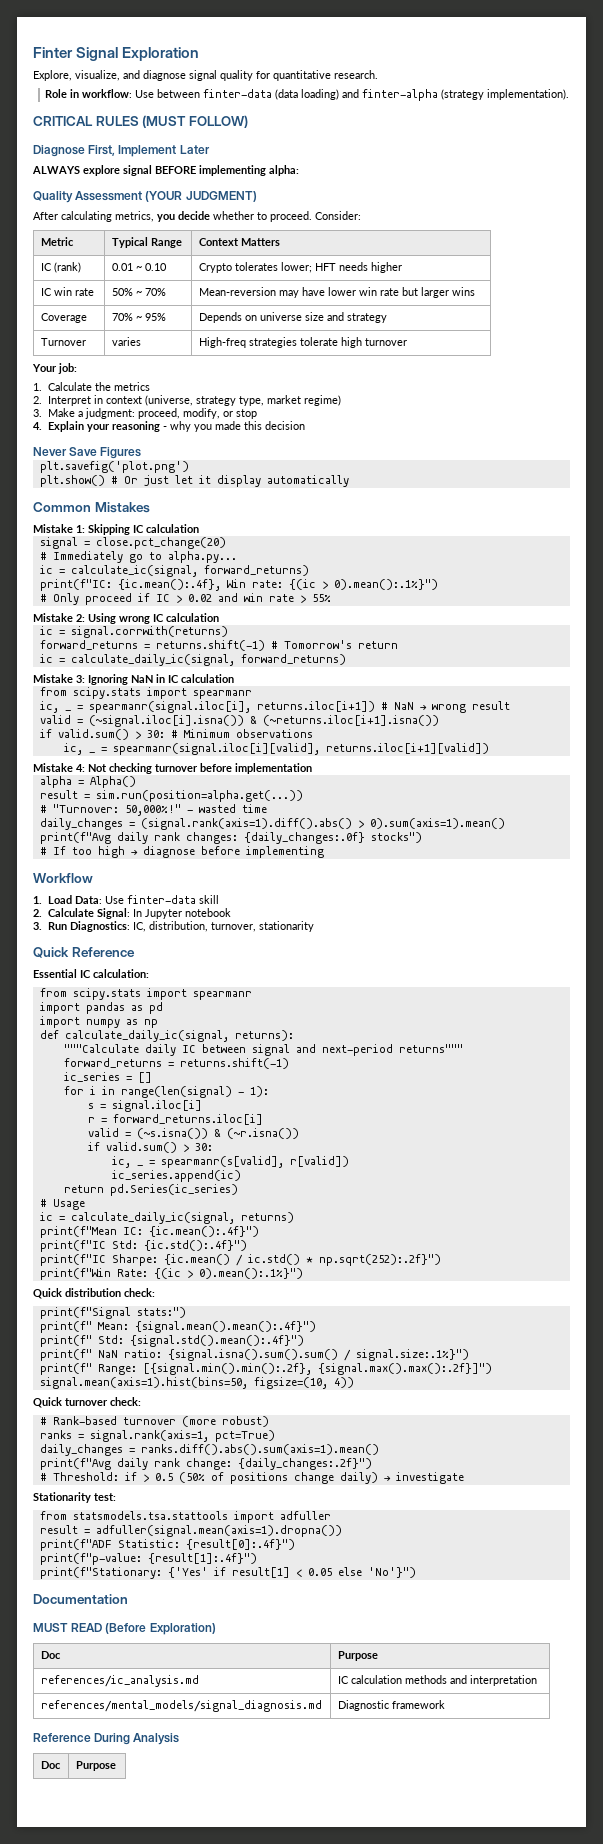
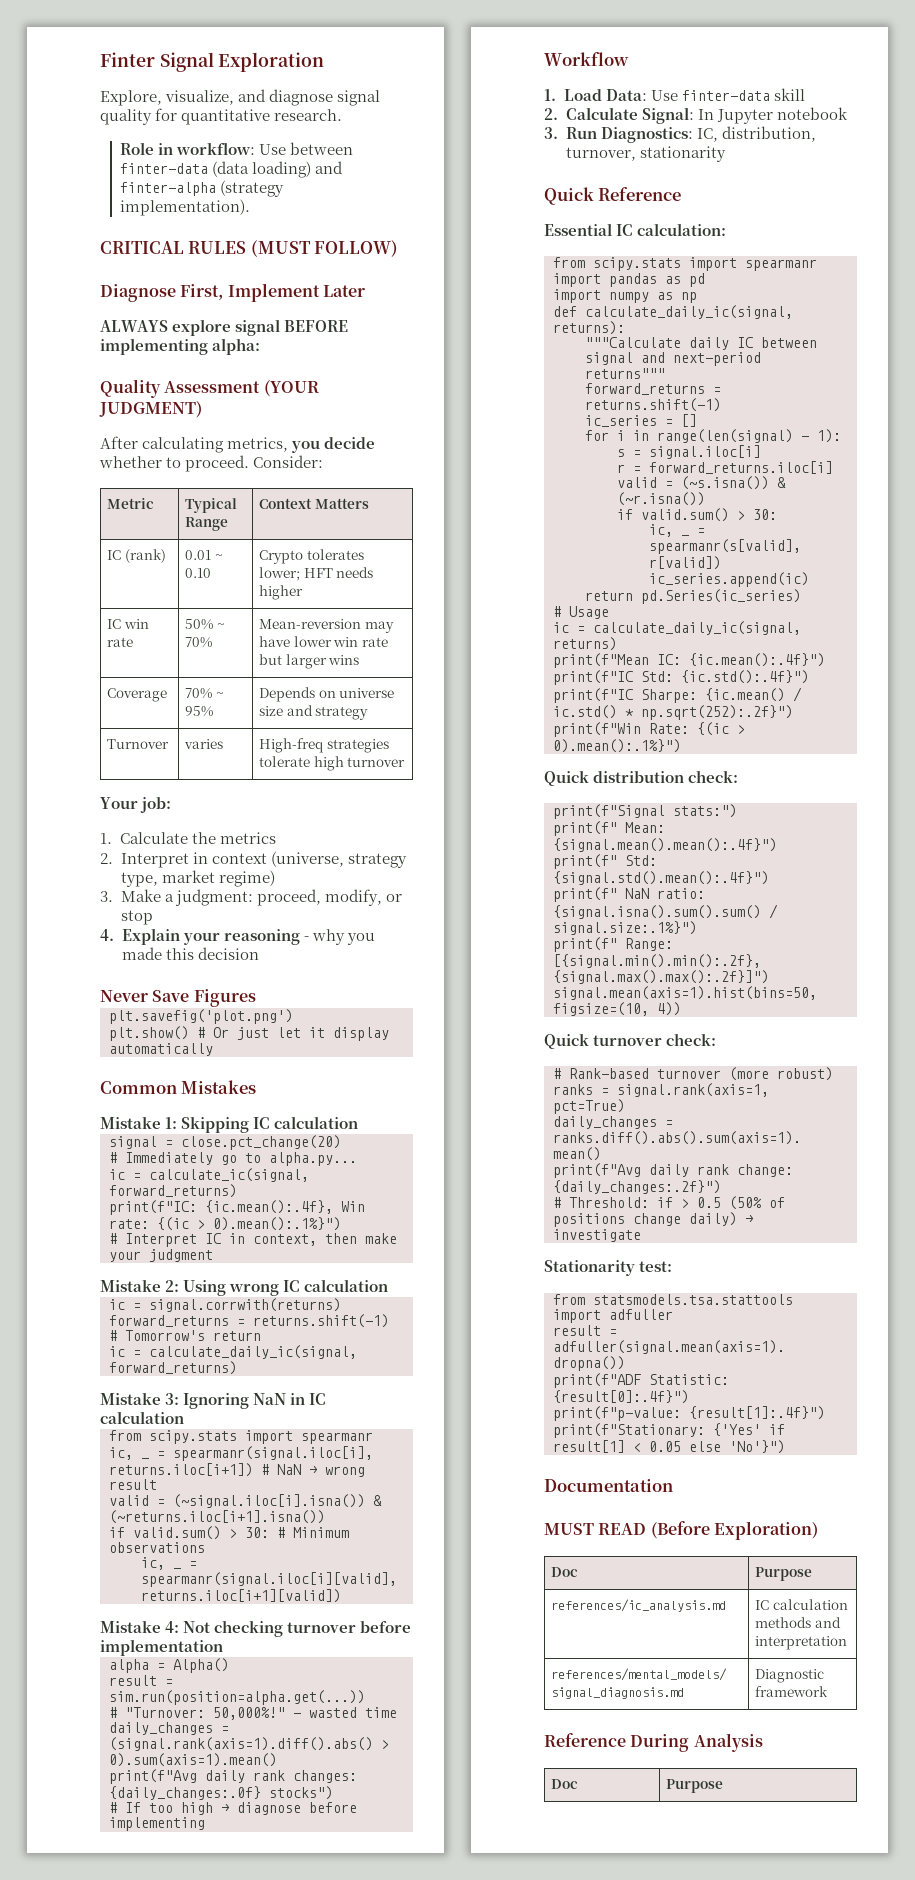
- # Only proceed if IC > 0.02 and win rate > 55%
+ # Interpret IC in context, then make your judgment

